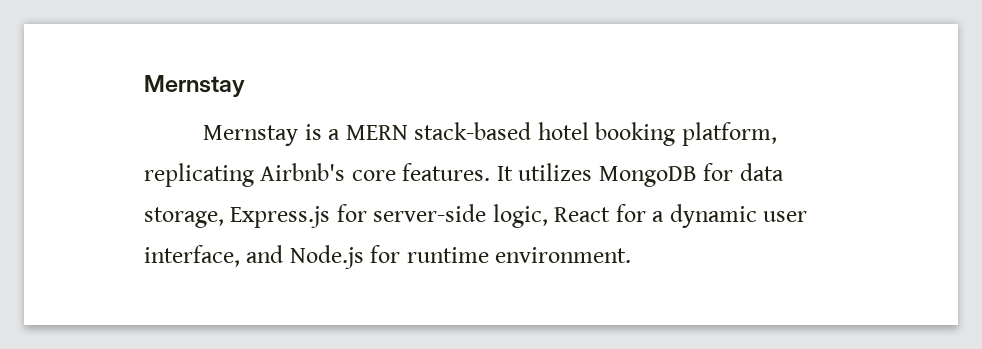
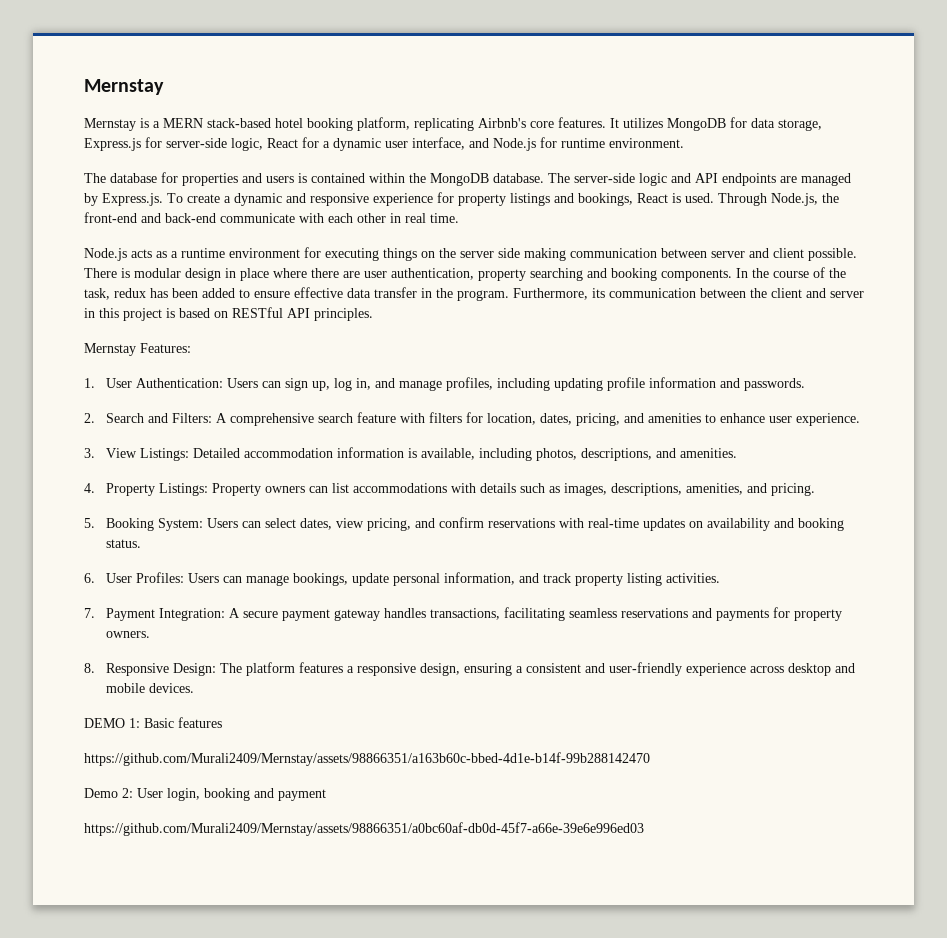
+ The database for properties and users is contained within the MongoDB database. The server-side logic and API endpoints are managed by Express.js. To create a dynamic and responsive experience for property listings and bookings, React is used. Through Node.js, the front-end and back-end communicate with each other in real time.
+ Node.js acts as a runtime environment for executing things on the server side making communication between server and client possible. There is modular design in place where there are user authentication, property searching and booking components. In the course of the task, redux has been added to ensure effective data transfer in the program. Furthermore, its communication between the client and server in this project is based on RESTful API principles.
+ Mernstay Features:
+ 1. User Authentication: Users can sign up, log in, and manage profiles, including updating profile information and passwords.
+ 2. Search and Filters: A comprehensive search feature with filters for location, dates, pricing, and amenities to enhance user experience.
+ 3. View Listings: Detailed accommodation information is available, including photos, descriptions, and amenities.
+ 4. Property Listings: Property owners can list accommodations with details such as images, descriptions, amenities, and pricing.
+ 5. Booking System: Users can select dates, view pricing, and confirm reservations with real-time updates on availability and booking status.
+ 6. User Profiles: Users can manage bookings, update personal information, and track property listing activities.
+ 7. Payment Integration: A secure payment gateway handles transactions, facilitating seamless reservations and payments for property owners.
+ 8. Responsive Design: The platform features a responsive design, ensuring a consistent and user-friendly experience across desktop and mobile devices.
+ DEMO 1: Basic features
+ https://github.com/Murali2409/Mernstay/assets/98866351/a163b60c-bbed-4d1e-b14f-99b288142470
+ Demo 2: User login, booking and payment
+ https://github.com/Murali2409/Mernstay/assets/98866351/a0bc60af-db0d-45f7-a66e-39e6e996ed03

